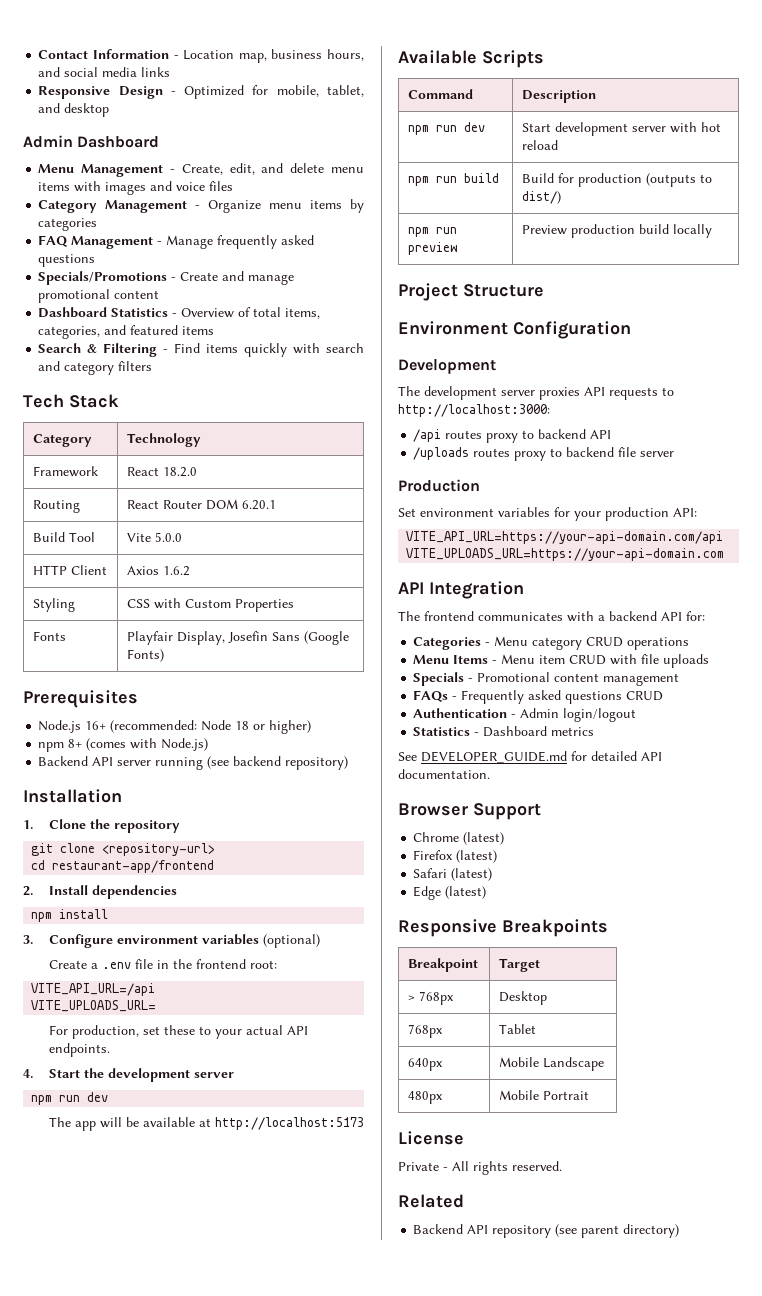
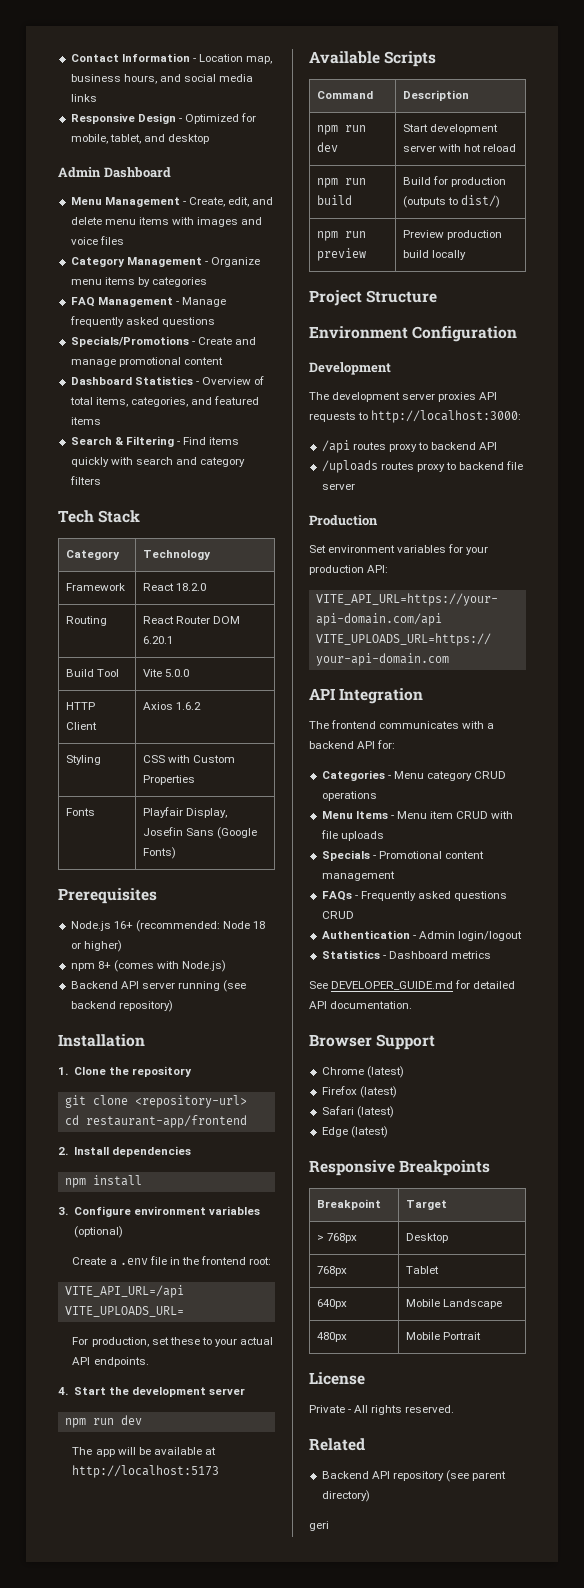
+ geri

